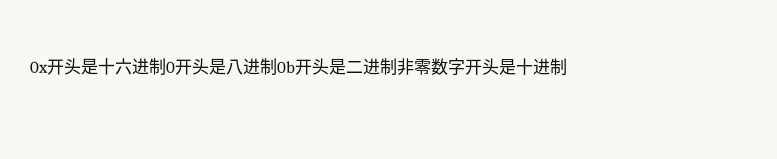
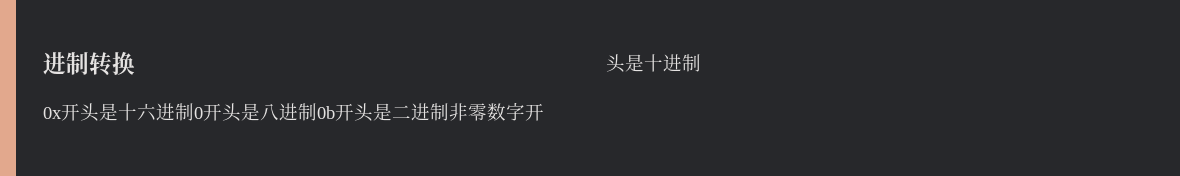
+ 进制转换

